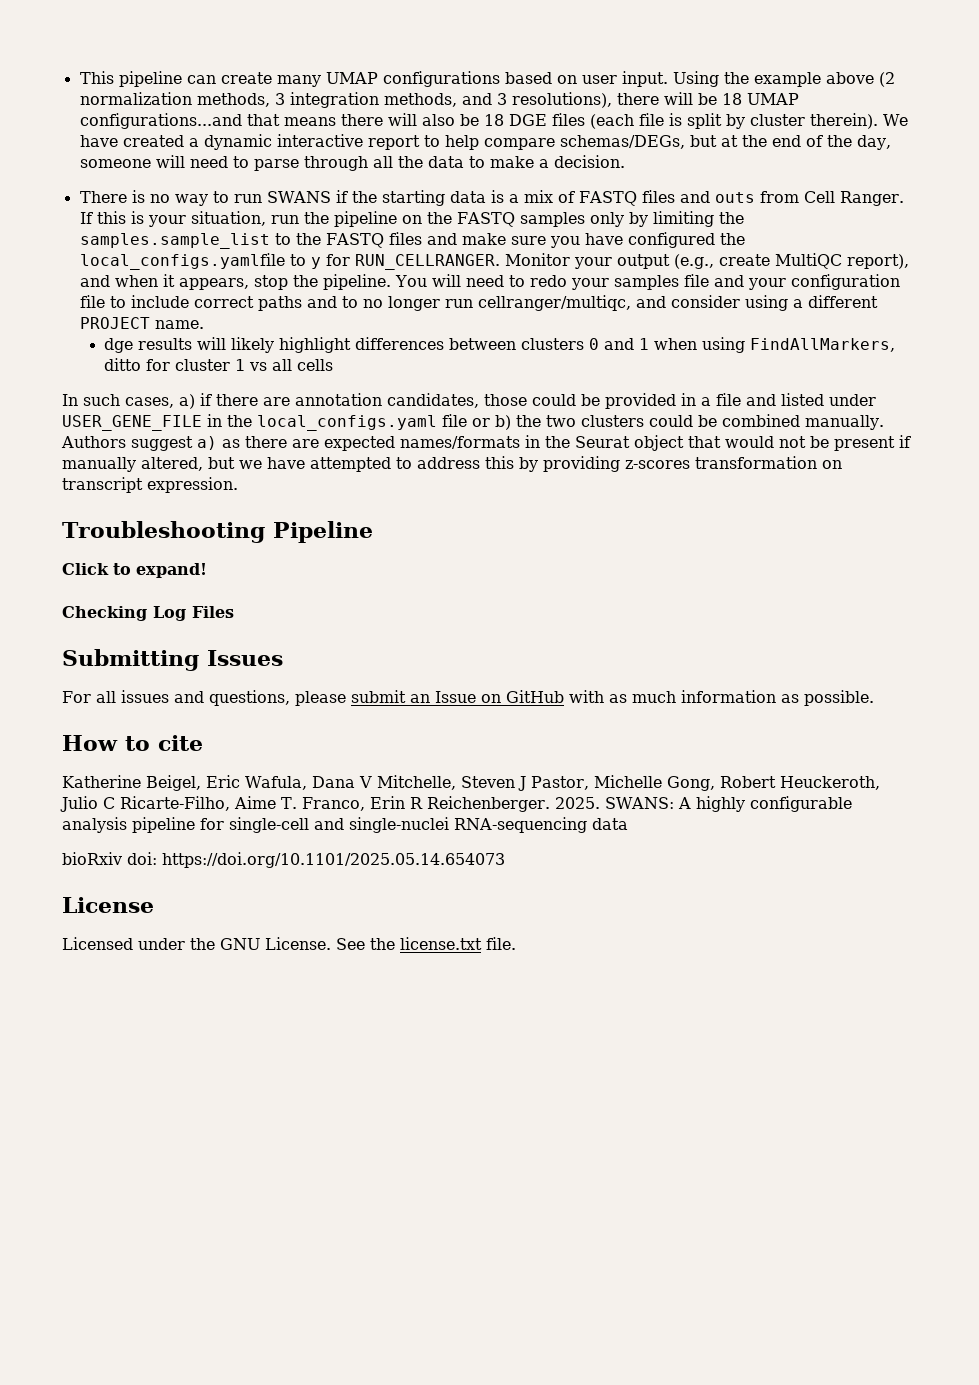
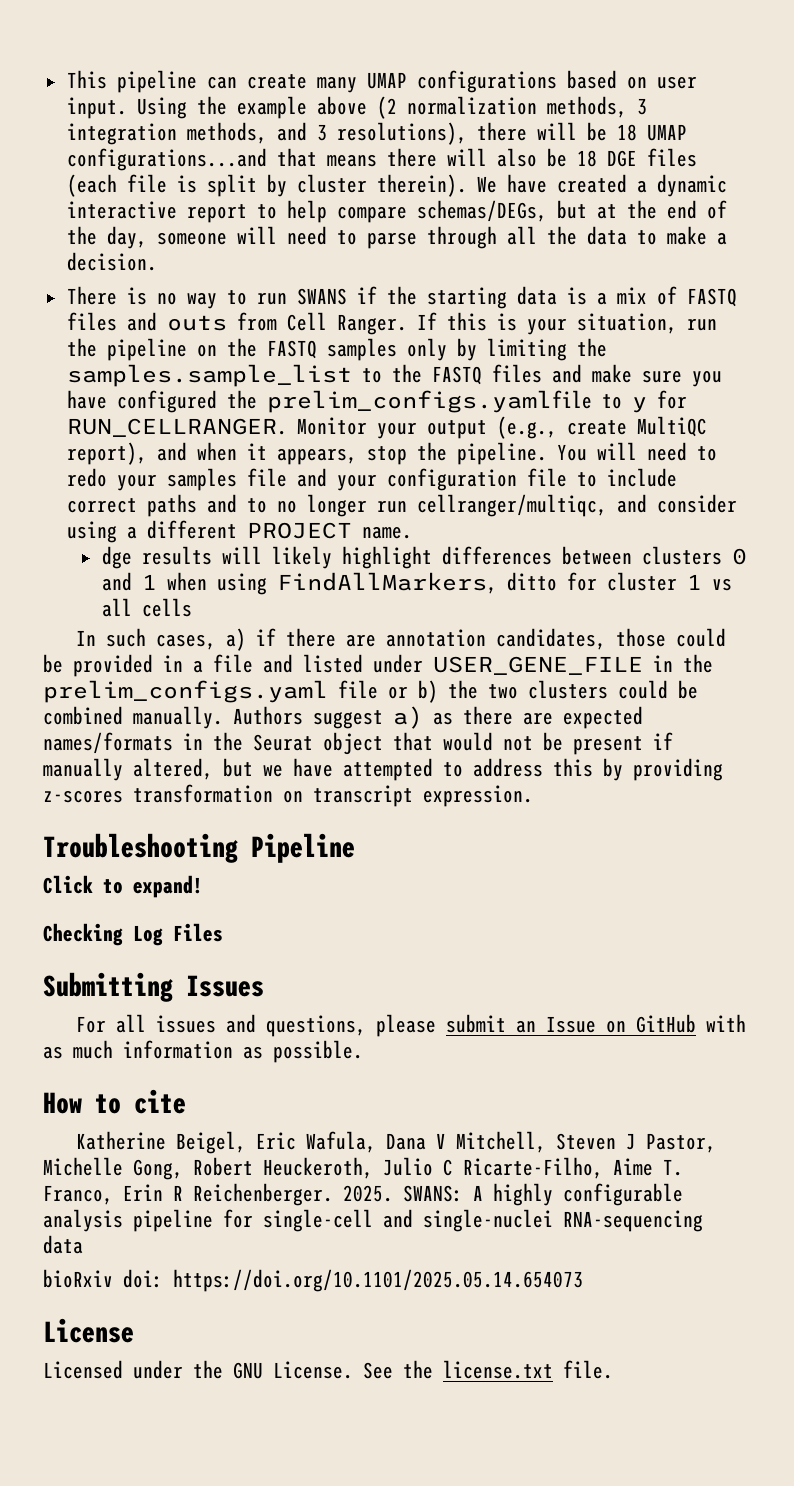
- If this is your situation, run the pipeline on the FASTQ samples only by limiting the samples.sample_list to the FASTQ files and make sure you have configured the local_configs.yamlfile to y for RUN_CELLRANGER.
+ If this is your situation, run the pipeline on the FASTQ samples only by limiting the samples.sample_list to the FASTQ files and make sure you have configured the prelim_configs.yamlfile to y for RUN_CELLRANGER.
- In such cases, a) if there are annotation candidates, those could be provided in a file and listed under USER_GENE_FILE in the local_configs.yaml file or b) the two clusters could be combined manually.
+ In such cases, a) if there are annotation candidates, those could be provided in a file and listed under USER_GENE_FILE in the prelim_configs.yaml file or b) the two clusters could be combined manually.
- Katherine Beigel, Eric Wafula, Dana V Mitchelle, Steven J Pastor, Michelle Gong, Robert Heuckeroth, Julio C Ricarte-Filho, Aime T. Franco, Erin R Reichenberger.
+ Katherine Beigel, Eric Wafula, Dana V Mitchell, Steven J Pastor, Michelle Gong, Robert Heuckeroth, Julio C Ricarte-Filho, Aime T. Franco, Erin R Reichenberger.

